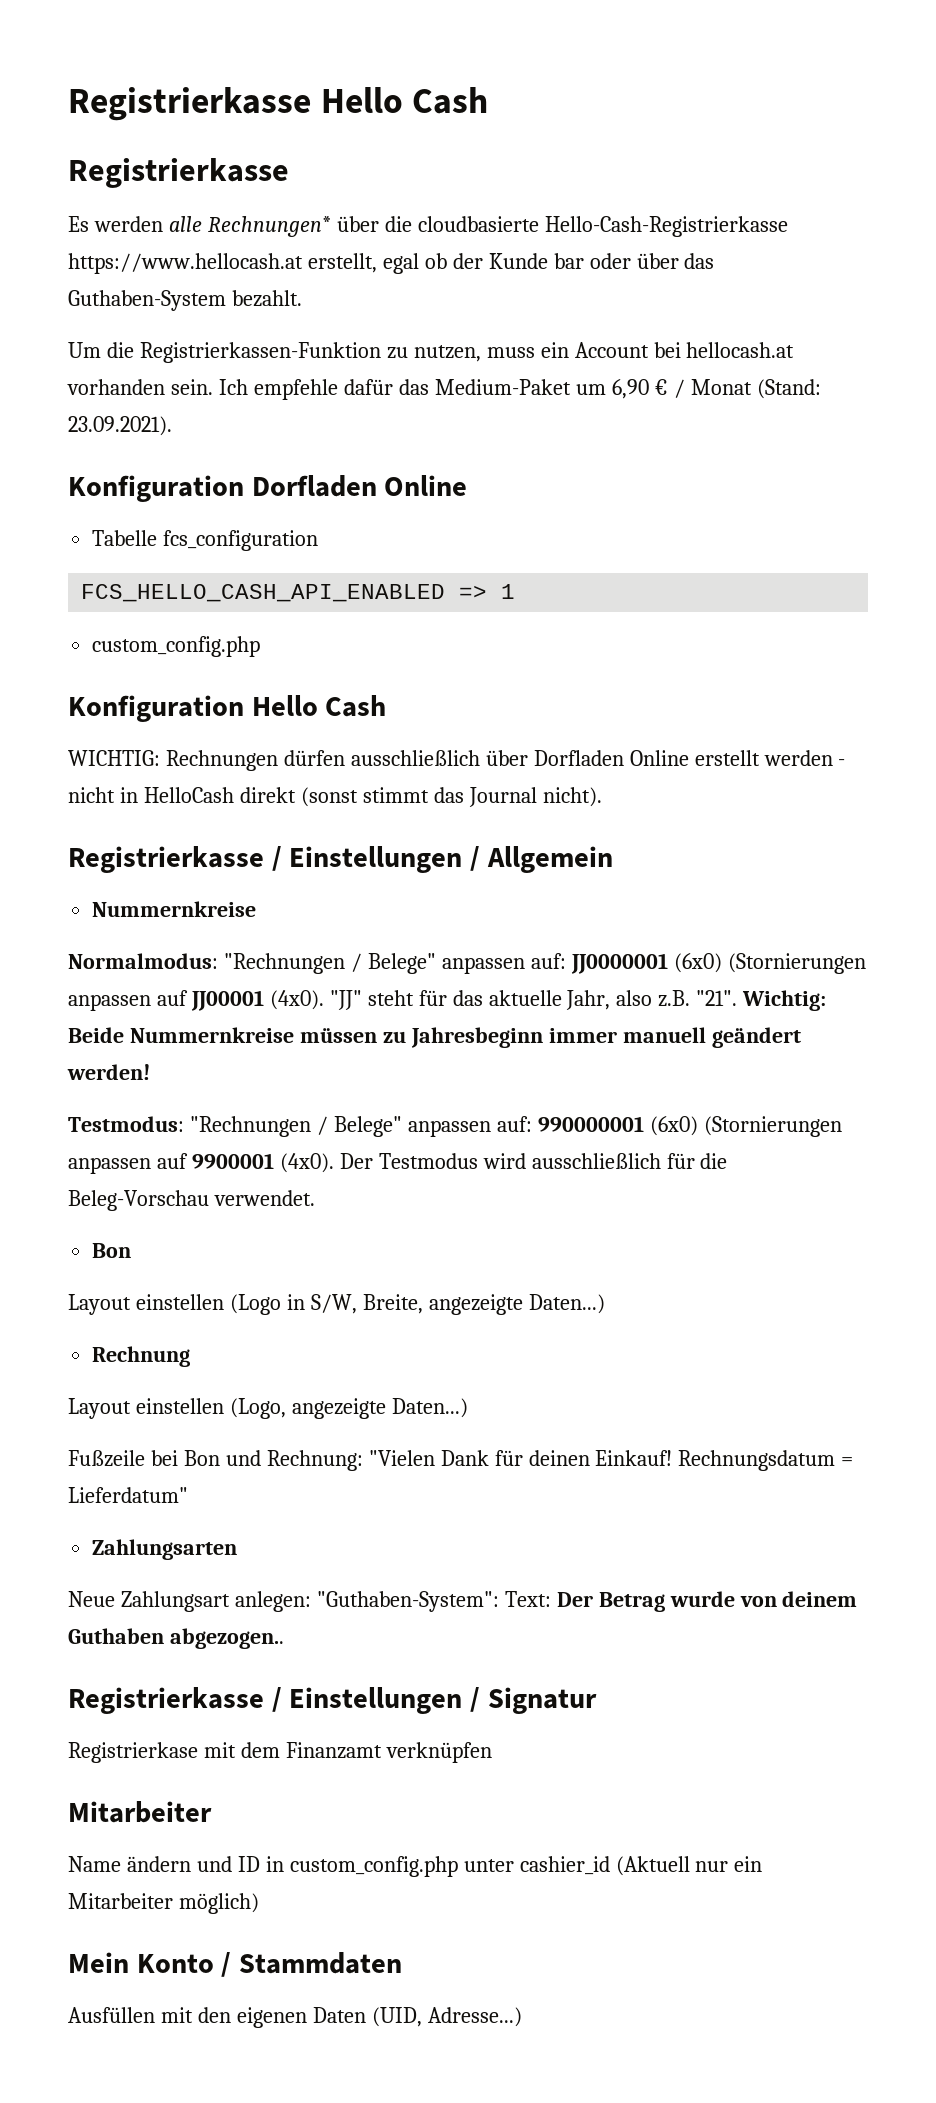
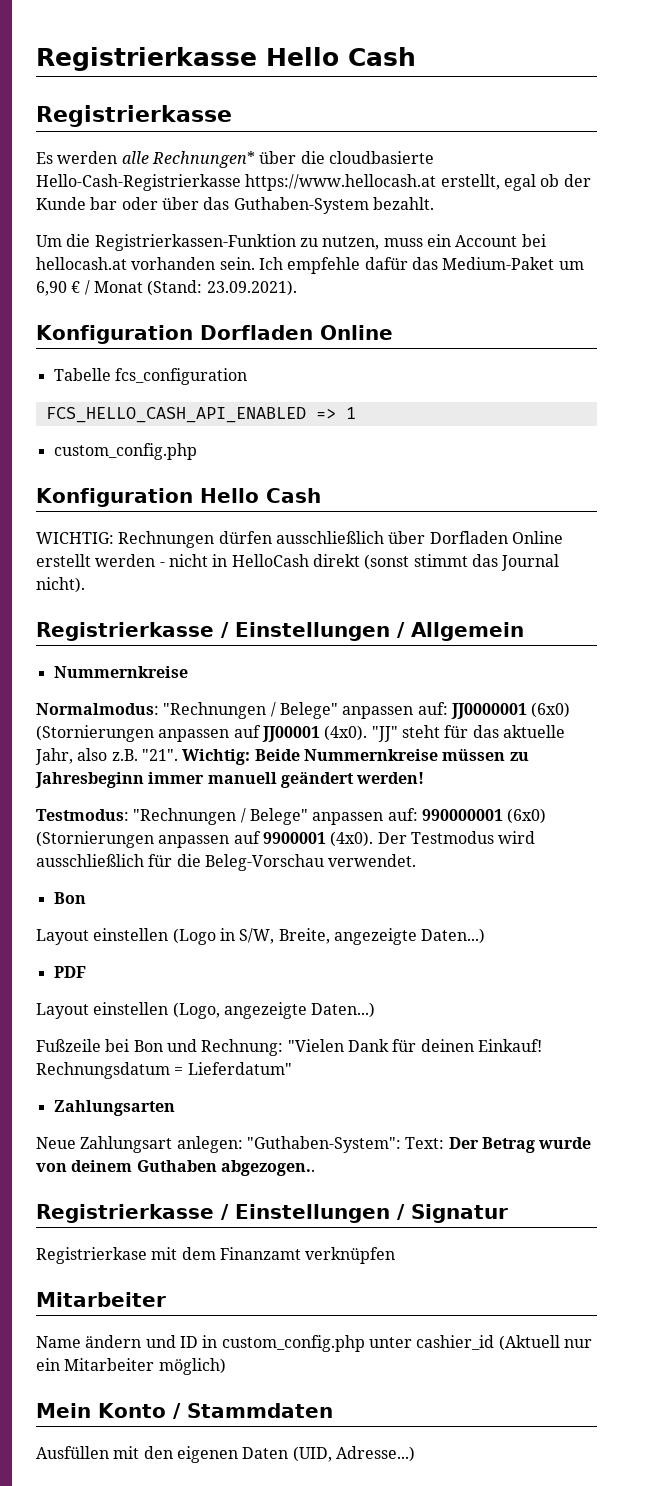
- Rechnung
+ PDF

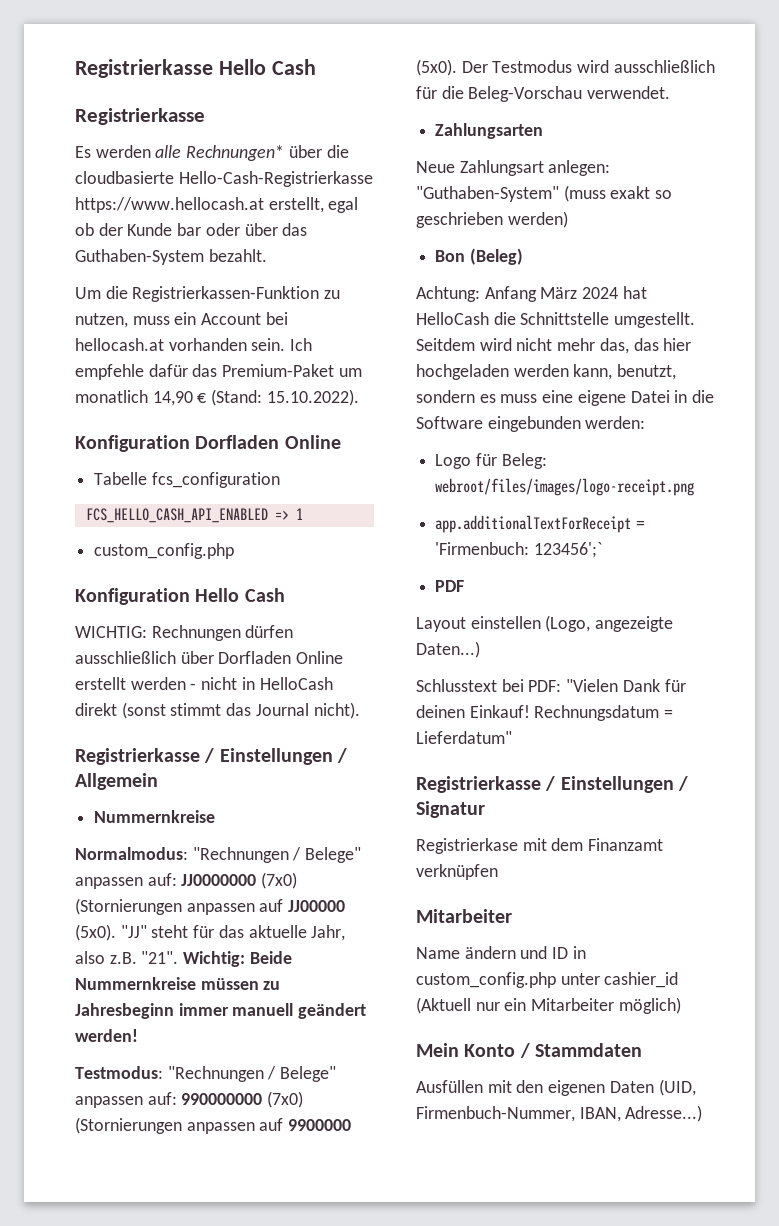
- Ich empfehle dafür das Medium-Paket um 6,90 € / Monat (Stand: 23.09.2021).
+ Ich empfehle dafür das Premium-Paket um monatlich 14,90 € (Stand: 15.10.2022).
- Normalmodus: "Rechnungen / Belege" anpassen auf: JJ0000001 (6x0) (Stornierungen anpassen auf JJ00001 (4x0).
+ Normalmodus: "Rechnungen / Belege" anpassen auf: JJ0000000 (7x0) (Stornierungen anpassen auf JJ00000 (5x0).
- Testmodus: "Rechnungen / Belege" anpassen auf: 990000001 (6x0) (Stornierungen anpassen auf 9900001 (4x0).
+ Testmodus: "Rechnungen / Belege" anpassen auf: 990000000 (7x0) (Stornierungen anpassen auf 9900000 (5x0).
  Der Testmodus wird ausschließlich für die Beleg-Vorschau verwendet.
- Bon
- Layout einstellen (Logo in S/W, Breite, angezeigte Daten...)
+ Zahlungsarten
+ Neue Zahlungsart anlegen: "Guthaben-System" (muss exakt so geschrieben werden)
+ Bon (Beleg)
+ Achtung: Anfang März 2024 hat HelloCash die Schnittstelle umgestellt. Seitdem wird nicht mehr das, das hier hochgeladen werden kann, benutzt, sondern es muss eine eigene Datei in die Software eingebunden werden:
+ Logo für Beleg: webroot/files/images/logo-receipt.png
+ app.additionalTextForReceipt = 'Firmenbuch: 123456';`
- Fußzeile bei Bon und Rechnung: "Vielen Dank für deinen Einkauf!
+ Schlusstext bei PDF: "Vielen Dank für deinen Einkauf!
- Zahlungsarten
- Neue Zahlungsart anlegen: "Guthaben-System": Text: Der Betrag wurde von deinem Guthaben abgezogen..
- Ausfüllen mit den eigenen Daten (UID, Adresse...)
+ Ausfüllen mit den eigenen Daten (UID, Firmenbuch-Nummer, IBAN, Adresse...)

